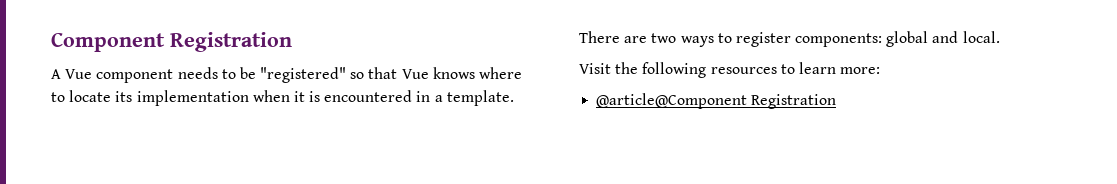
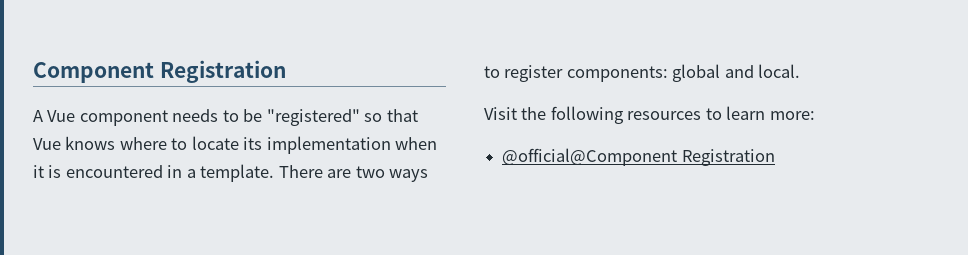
- @article@Component Registration
+ @official@Component Registration

